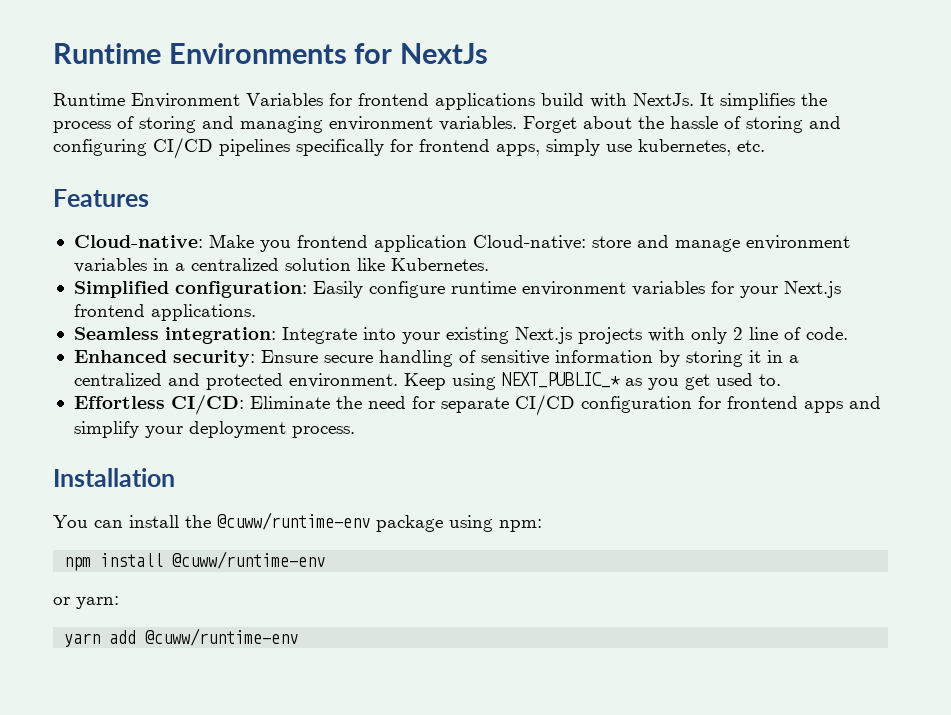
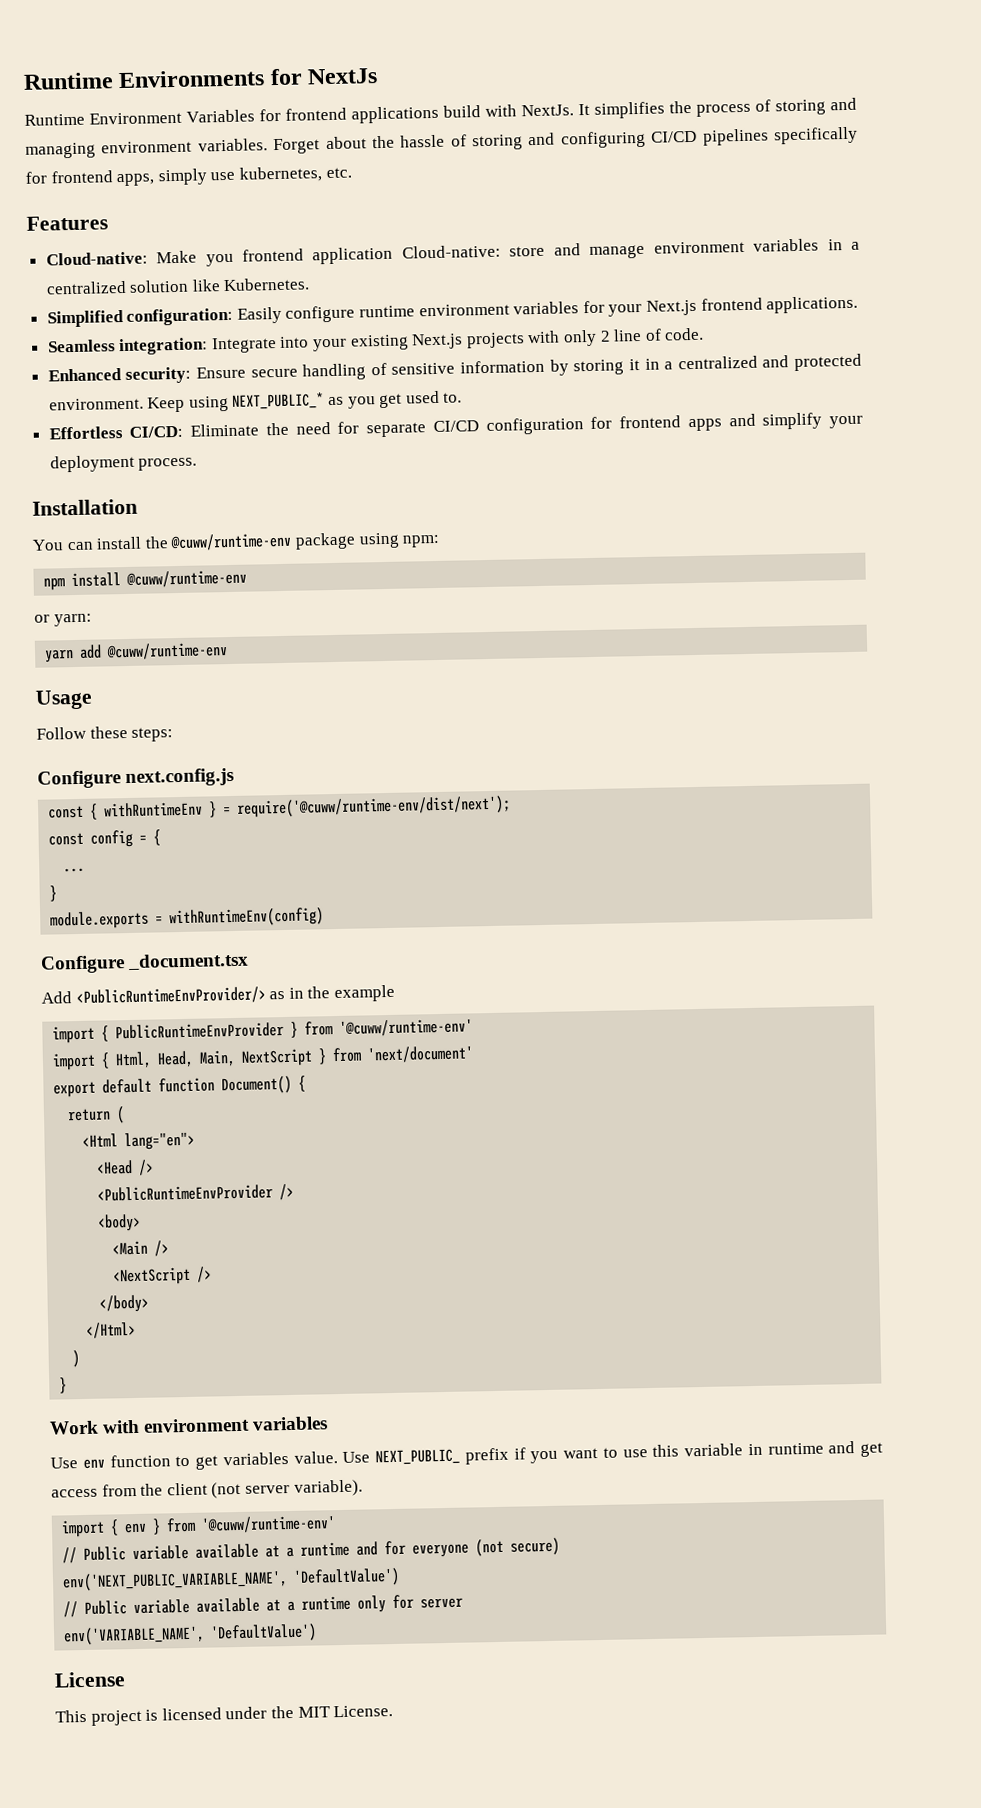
+ Usage
+ Follow these steps:
+ Configure next.config.js
+ const { withRuntimeEnv } = require('@cuww/runtime-env/dist/next');
+ const config = {
+ ...
+ }
+ module.exports = withRuntimeEnv(config)
+ Configure _document.tsx
+ Add <PublicRuntimeEnvProvider/> as in the example
+ import { PublicRuntimeEnvProvider } from '@cuww/runtime-env'
+ import { Html, Head, Main, NextScript } from 'next/document'
+ export default function Document() {
+ return (
+ <Html lang="en">
+ <Head />
+ <PublicRuntimeEnvProvider />
+ <body>
+ <Main />
+ <NextScript />
+ </body>
+ </Html>
+ )
+ }
+ Work with environment variables
+ Use env function to get variables value. Use NEXT_PUBLIC_ prefix if you want to use this variable in runtime and get access from the client (not server variable).
+ import { env } from '@cuww/runtime-env'
+ // Public variable available at a runtime and for everyone (not secure)
+ env('NEXT_PUBLIC_VARIABLE_NAME', 'DefaultValue')
+ // Public variable available at a runtime only for server
+ env('VARIABLE_NAME', 'DefaultValue')
+ License
+ This project is licensed under the MIT License.

